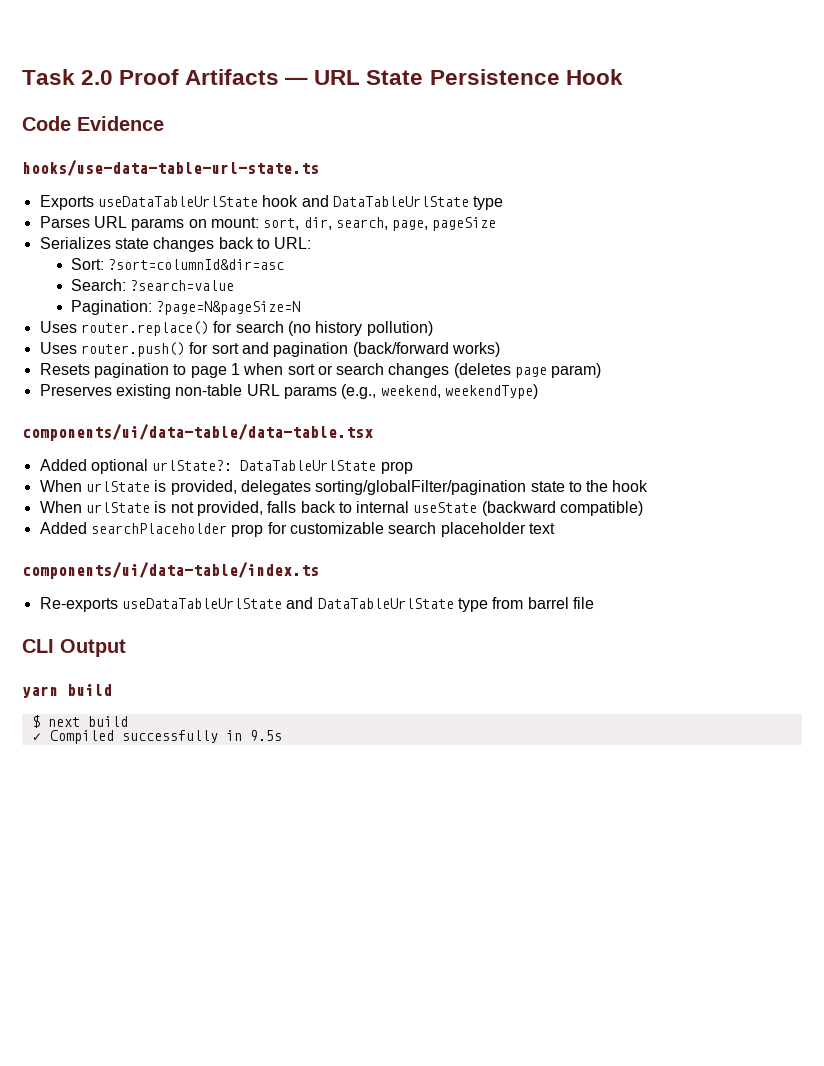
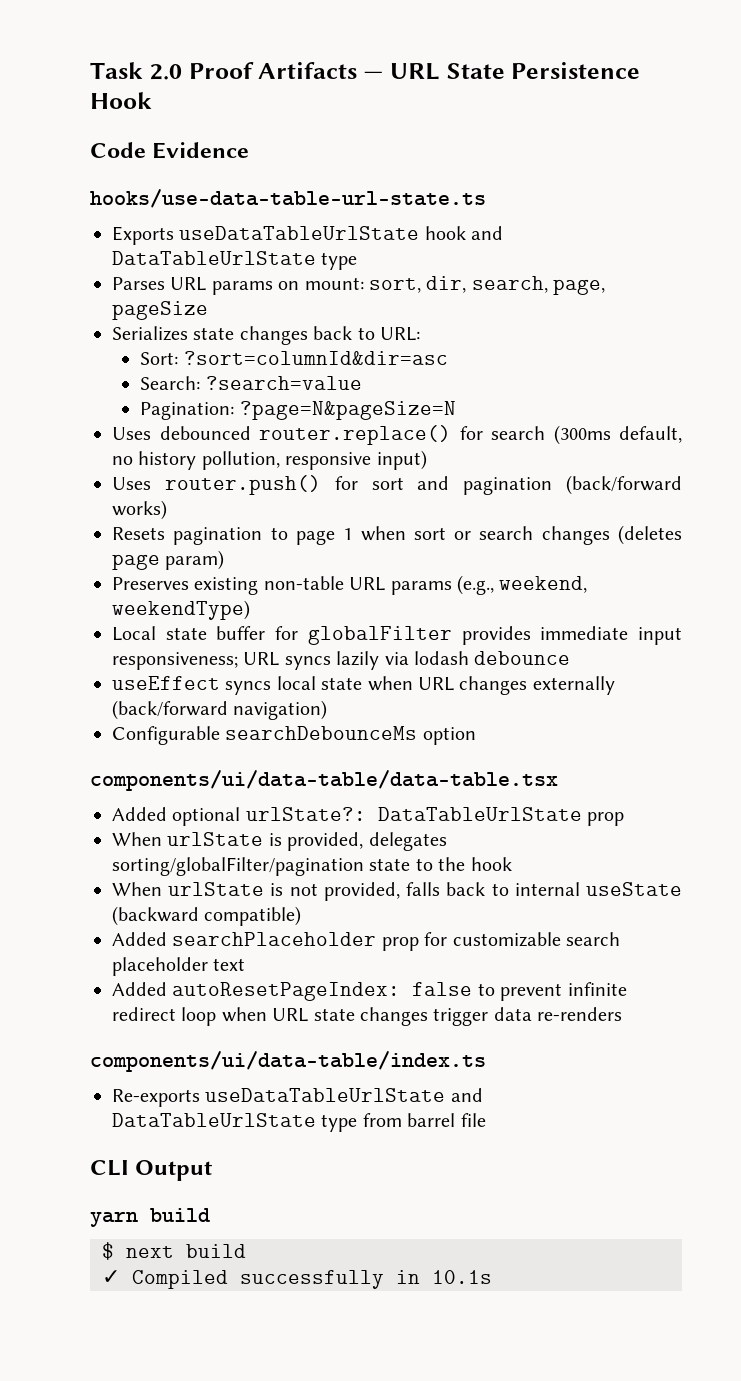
- Uses router.replace() for search (no history pollution)
+ Uses debounced router.replace() for search (300ms default, no history pollution, responsive input)
+ Local state buffer for globalFilter provides immediate input responsiveness; URL syncs lazily via lodash debounce
+ useEffect syncs local state when URL changes externally (back/forward navigation)
+ Configurable searchDebounceMs option
+ Added autoResetPageIndex: false to prevent infinite redirect loop when URL state changes trigger data re-renders
- ✓ Compiled successfully in 9.5s
+ ✓ Compiled successfully in 10.1s

